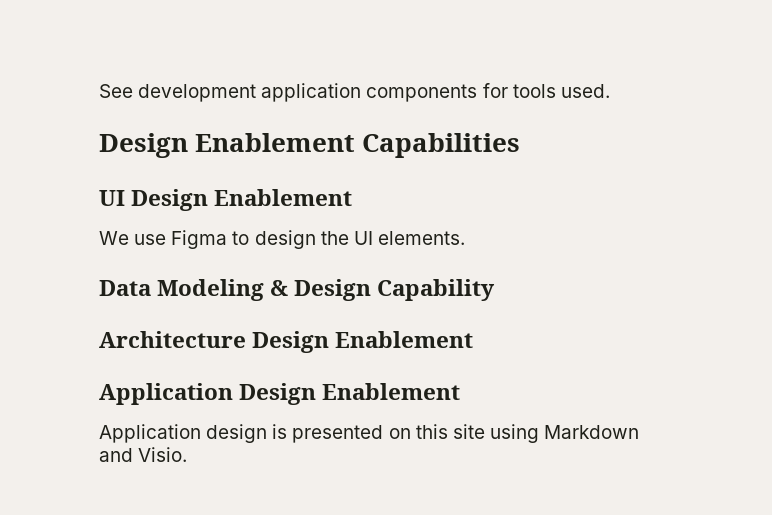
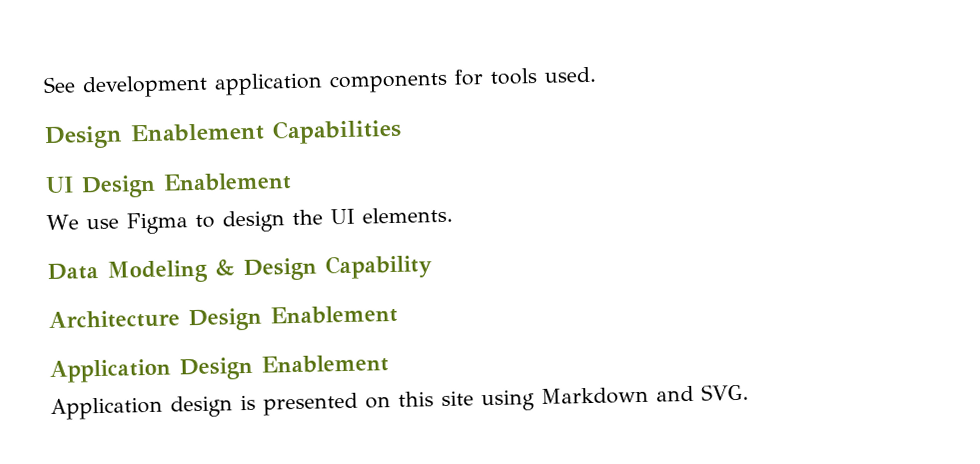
- Application design is presented on this site using Markdown and Visio.
+ Application design is presented on this site using Markdown and SVG.

